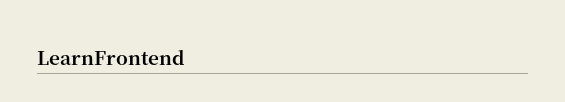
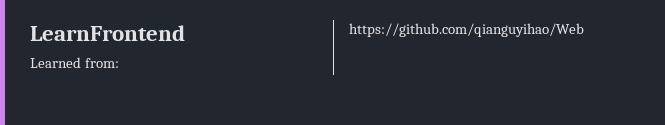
+ Learned from: https://github.com/qianguyihao/Web

